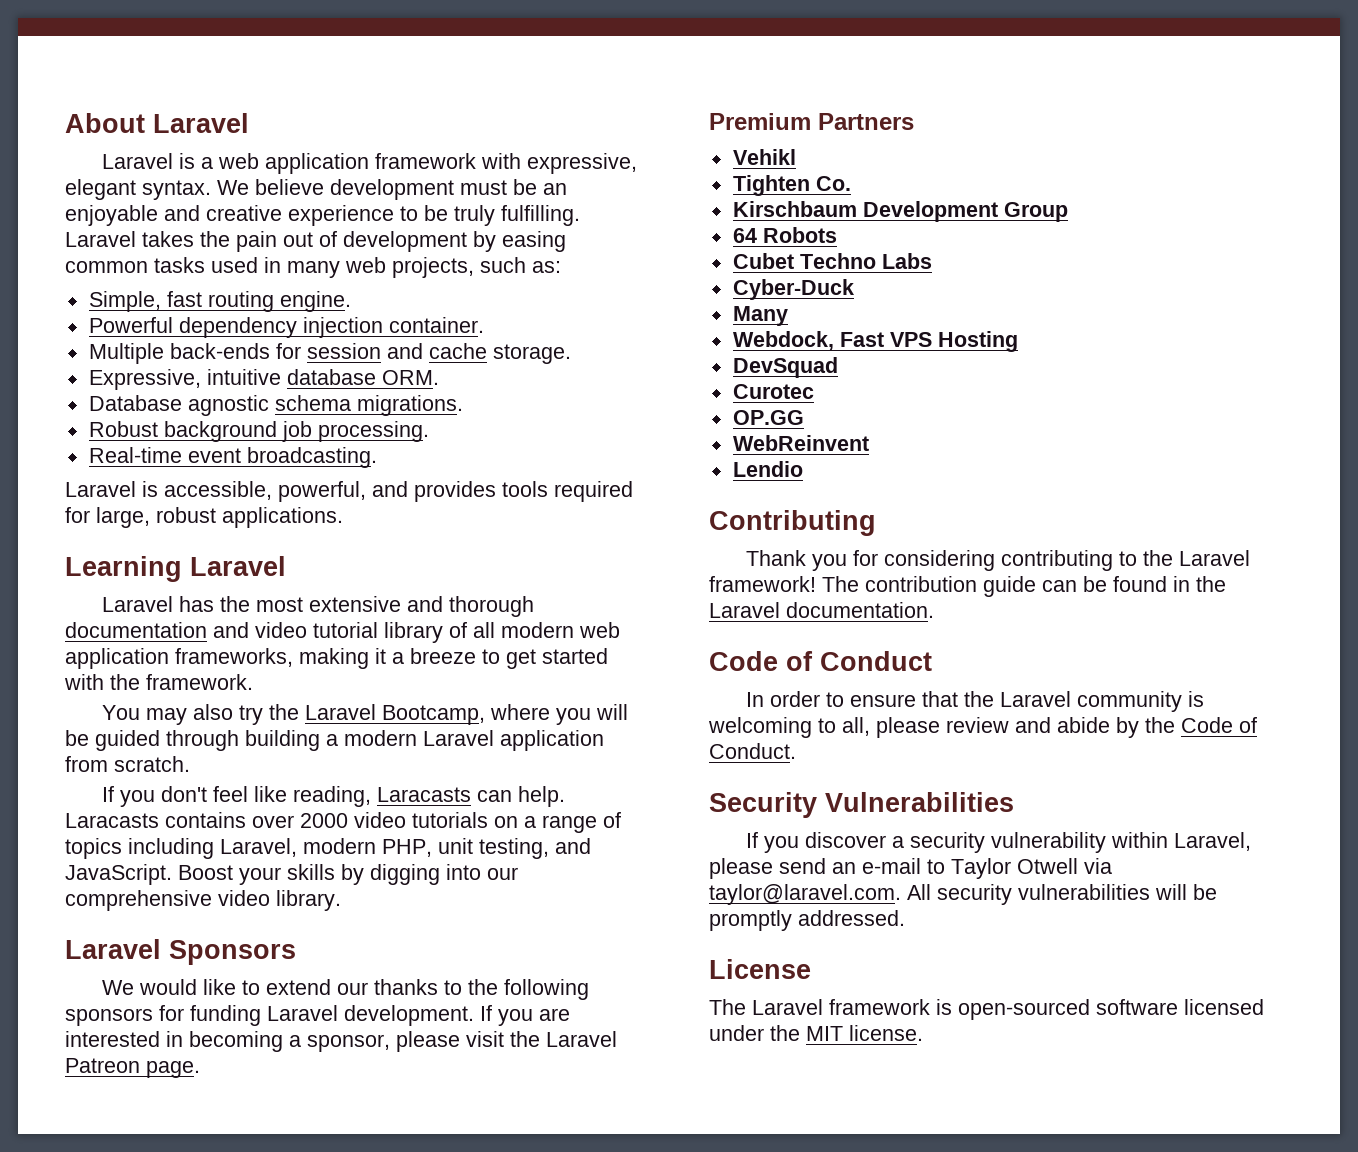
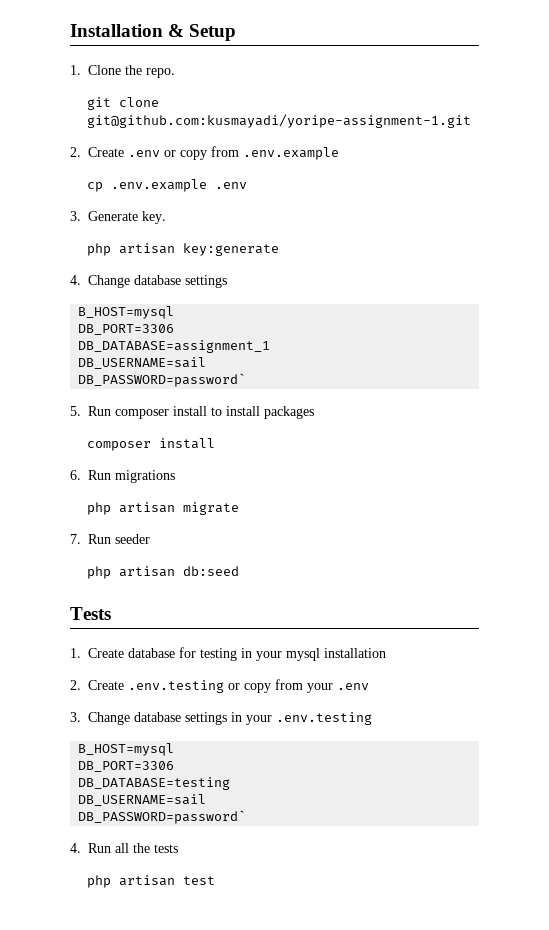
- About Laravel
- Laravel is a web application framework with expressive, elegant syntax. We believe development must be an enjoyable and creative experience to be truly fulfilling. Laravel takes the pain out of development by easing common tasks used in many web projects, such as:
- Simple, fast routing engine.
- Powerful dependency injection container.
- Multiple back-ends for session and cache storage.
- Expressive, intuitive database ORM.
- Database agnostic schema migrations.
- Robust background job processing.
- Real-time event broadcasting.
- Laravel is accessible, powerful, and provides tools required for large, robust applications.
- Learning Laravel
- Laravel has the most extensive and thorough documentation and video tutorial library of all modern web application frameworks, making it a breeze to get started with the framework.
- You may also try the Laravel Bootcamp, where you will be guided through building a modern Laravel application from scratch.
- If you don't feel like reading, Laracasts can help. Laracasts contains over 2000 video tutorials on a range of topics including Laravel, modern PHP, unit testing, and JavaScript. Boost your skills by digging into our comprehensive video library.
- Laravel Sponsors
- We would like to extend our thanks to the following sponsors for funding Laravel development. If you are interested in becoming a sponsor, please visit the Laravel Patreon page.
- Premium Partners
- Vehikl
- Tighten Co.
- Kirschbaum Development Group
- 64 Robots
- Cubet Techno Labs
- Cyber-Duck
- Many
- Webdock, Fast VPS Hosting
- DevSquad
- Curotec
- OP.GG
- WebReinvent
- Lendio
- Contributing
- Thank you for considering contributing to the Laravel framework! The contribution guide can be found in the Laravel documentation.
- Code of Conduct
- In order to ensure that the Laravel community is welcoming to all, please review and abide by the Code of Conduct.
- Security Vulnerabilities
- If you discover a security vulnerability within Laravel, please send an e-mail to Taylor Otwell via taylor@laravel.com. All security vulnerabilities will be promptly addressed.
- License
- The Laravel framework is open-sourced software licensed under the MIT license.
+ Installation & Setup
+ 1. Clone the repo.
+ git clone git@github.com:kusmayadi/yoripe-assignment-1.git
+ 2. Create .env or copy from .env.example
+ cp .env.example .env
+ 3. Generate key.
+ php artisan key:generate
+ 4. Change database settings
+ B_HOST=mysql
+ DB_PORT=3306
+ DB_DATABASE=assignment_1
+ DB_USERNAME=sail
+ DB_PASSWORD=password`
+ 5. Run composer install to install packages
+ composer install
+ 6. Run migrations
+ php artisan migrate
+ 7. Run seeder
+ php artisan db:seed
+ Tests
+ 1. Create database for testing in your mysql installation
+ 2. Create .env.testing or copy from your .env
+ 3. Change database settings in your .env.testing
+ B_HOST=mysql
+ DB_PORT=3306
+ DB_DATABASE=testing
+ DB_USERNAME=sail
+ DB_PASSWORD=password`
+ 4. Run all the tests
+ php artisan test

